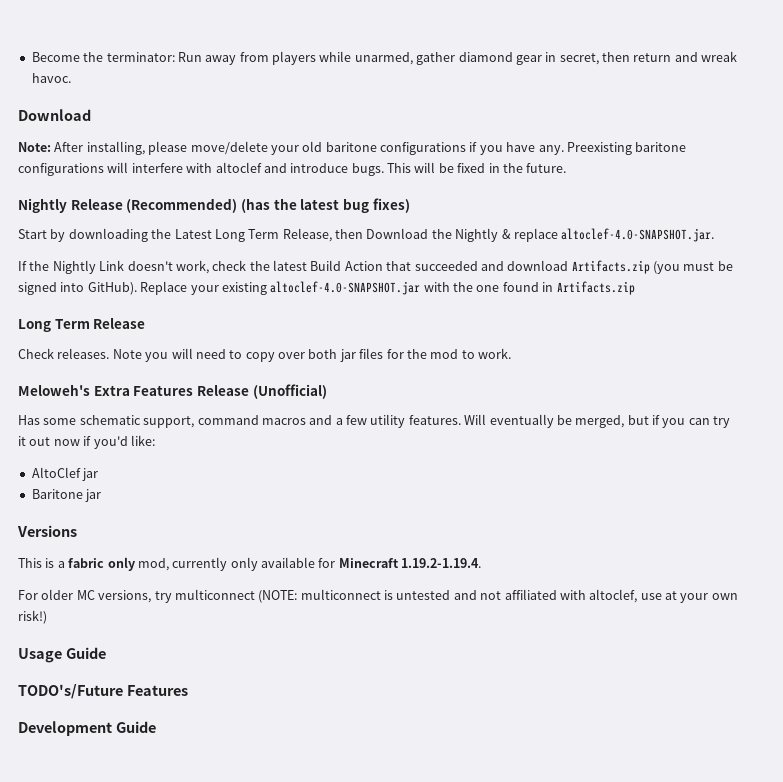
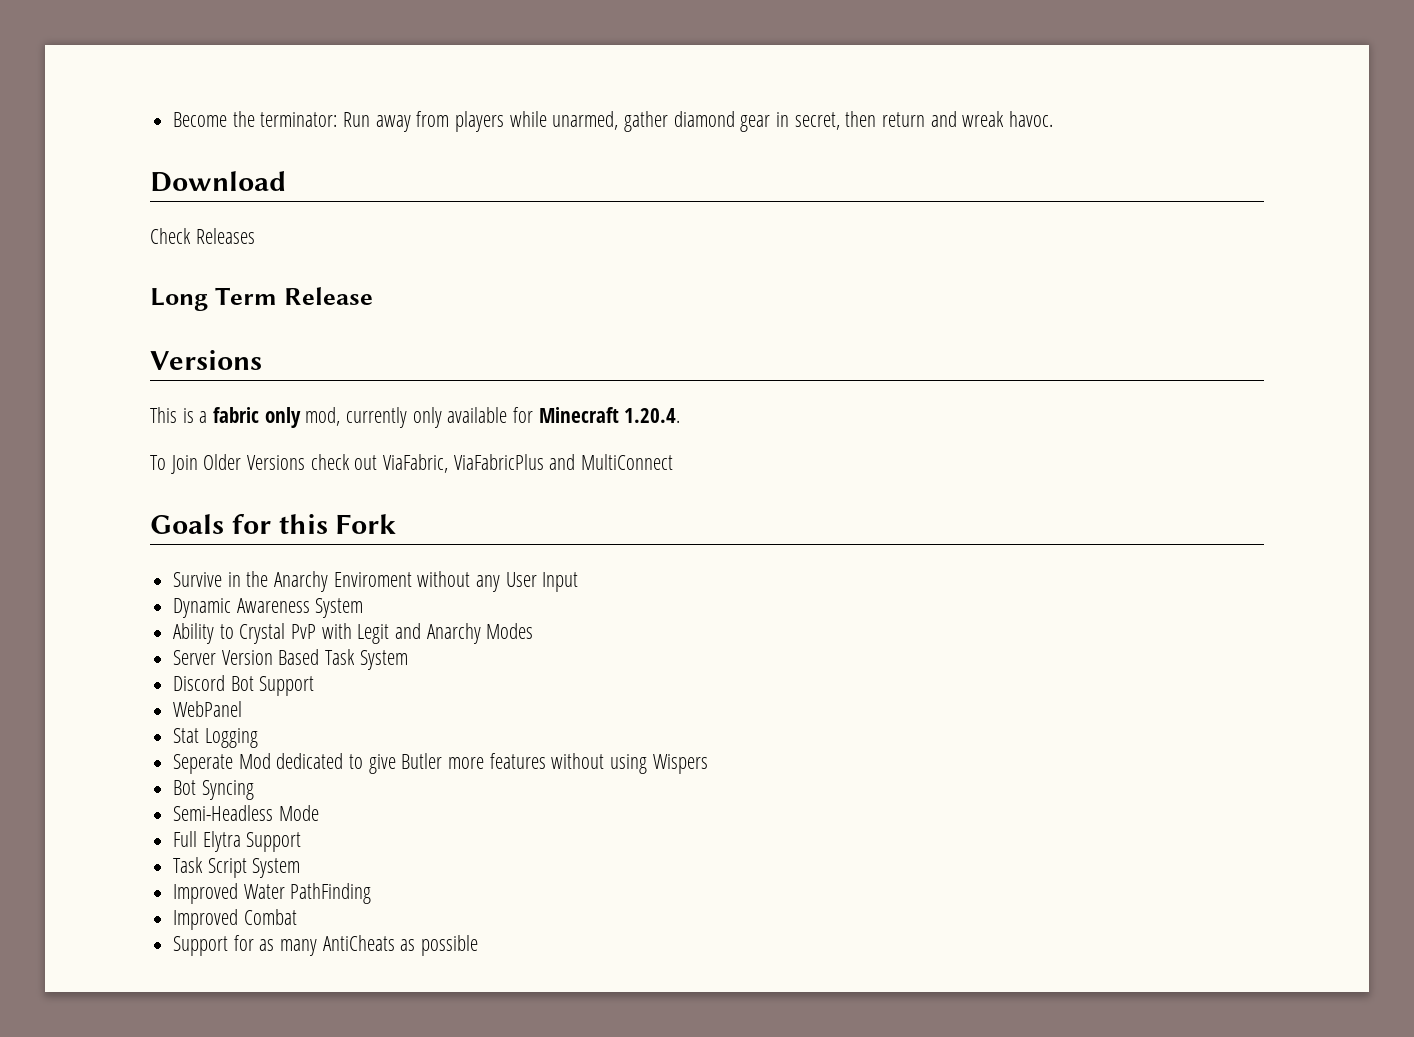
- Note: After installing, please move/delete your old baritone configurations if you have any. Preexisting baritone configurations will interfere with altoclef and introduce bugs. This will be fixed in the future.
- Nightly Release (Recommended) (has the latest bug fixes)
- Start by downloading the Latest Long Term Release, then Download the Nightly & replace altoclef-4.0-SNAPSHOT.jar.
- If the Nightly Link doesn't work, check the latest Build Action that succeeded and download Artifacts.zip (you must be signed into GitHub). Replace your existing altoclef-4.0-SNAPSHOT.jar with the one found in Artifacts.zip
+ Check Releases
  Long Term Release
- Check releases. Note you will need to copy over both jar files for the mod to work.
- Meloweh's Extra Features Release (Unofficial)
- Has some schematic support, command macros and a few utility features. Will eventually be merged, but if you can try it out now if you'd like:
- AltoClef jar
- Baritone jar
- This is a fabric only mod, currently only available for Minecraft 1.19.2-1.19.4.
- For older MC versions, try multiconnect (NOTE: multiconnect is untested and not affiliated with altoclef, use at your own risk!)
- Usage Guide
- TODO's/Future Features
- Development Guide
+ This is a fabric only mod, currently only available for Minecraft 1.20.4.
+ To Join Older Versions check out ViaFabric, ViaFabricPlus and MultiConnect
+ Goals for this Fork
+ Survive in the Anarchy Enviroment without any User Input
+ Dynamic Awareness System
+ Ability to Crystal PvP with Legit and Anarchy Modes
+ Server Version Based Task System
+ Discord Bot Support
+ WebPanel
+ Stat Logging
+ Seperate Mod dedicated to give Butler more features without using Wispers
+ Bot Syncing
+ Semi-Headless Mode
+ Full Elytra Support
+ Task Script System
+ Improved Water PathFinding
+ Improved Combat
+ Support for as many AntiCheats as possible

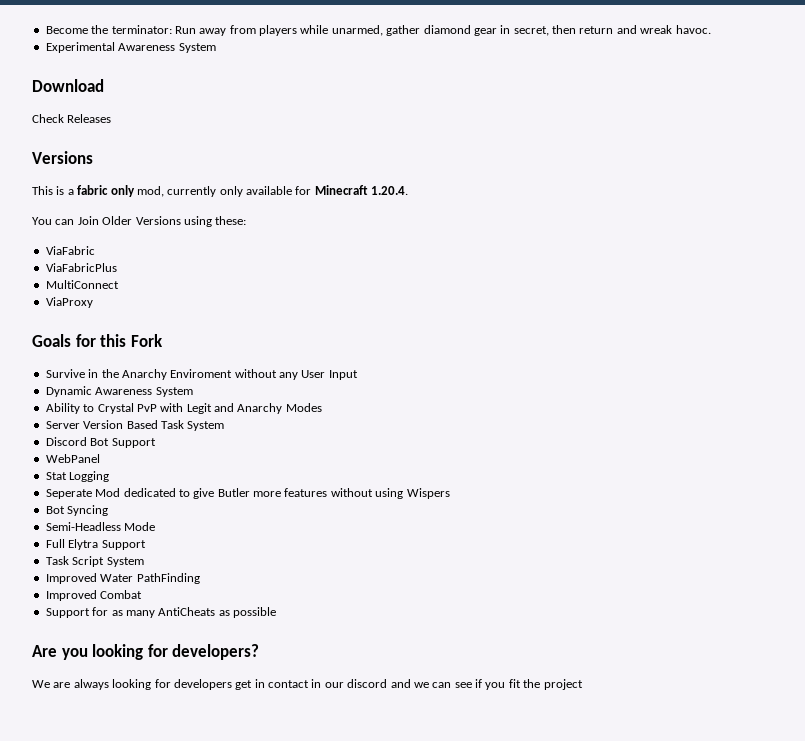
+ Experimental Awareness System
- Long Term Release
- To Join Older Versions check out ViaFabric, ViaFabricPlus and MultiConnect
+ You can Join Older Versions using these:
+ ViaFabric
+ ViaFabricPlus
+ MultiConnect
+ ViaProxy
+ Are you looking for developers?
+ We are always looking for developers get in contact in our discord and we can see if you fit the project

